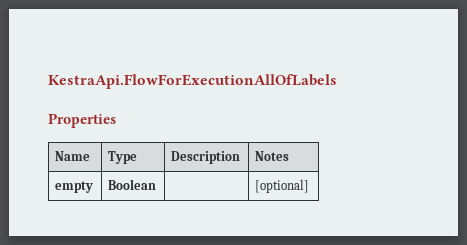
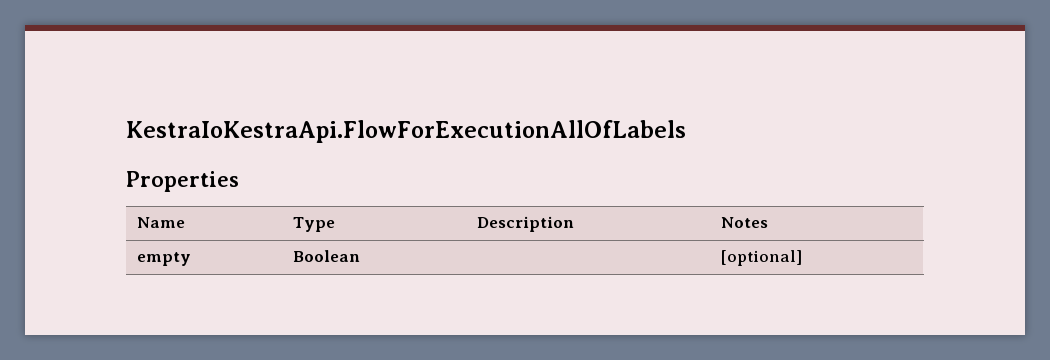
- KestraApi.FlowForExecutionAllOfLabels
+ KestraIoKestraApi.FlowForExecutionAllOfLabels

